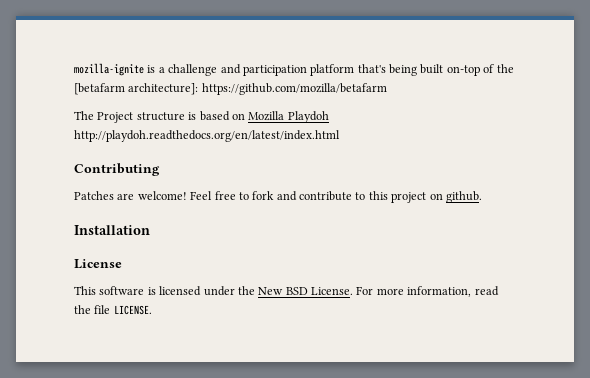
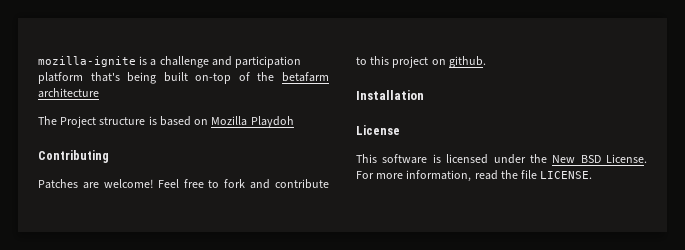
- mozilla-ignite is a challenge and participation platform that's being built on-top of the [betafarm architecture]: https://github.com/mozilla/betafarm
+ mozilla-ignite is a challenge and participation platform that's being built on-top of the betafarm architecture
- The Project structure is based on Mozilla Playdoh http://playdoh.readthedocs.org/en/latest/index.html
+ The Project structure is based on Mozilla Playdoh

